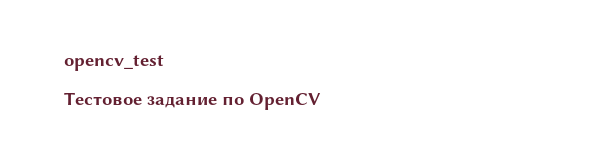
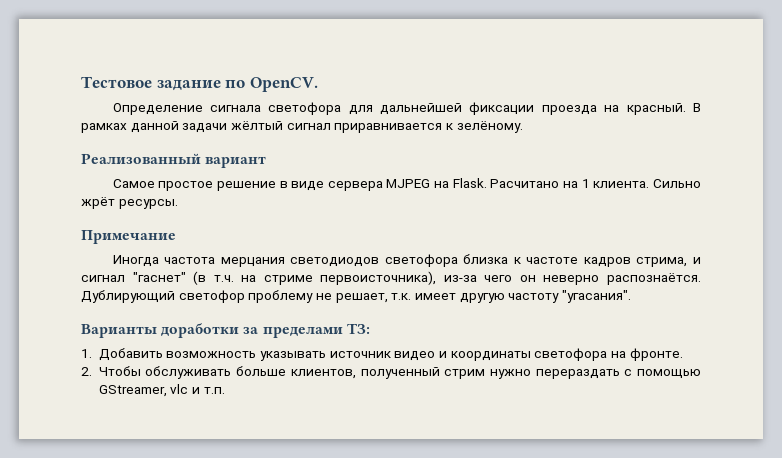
- opencv_test
- Тестовое задание по OpenCV
+ Тестовое задание по OpenCV.
+ Определение сигнала светофора для дальнейшей фиксации проезда на красный. В рамках данной задачи жёлтый сигнал приравнивается к зелёному.
+ Реализованный вариант
+ Самое простое решение в виде сервера MJPEG на Flask. Расчитано на 1 клиента. Сильно жрёт ресурсы.
+ Примечание
+ Иногда частота мерцания светодиодов светофора близка к частоте кадров стрима, и сигнал "гаснет" (в т.ч. на стриме первоисточника), из-за чего он неверно распознаётся. Дублирующий светофор проблему не решает, т.к. имеет другую частоту "угасания".
+ Варианты доработки за пределами ТЗ:
+ 1. Добавить возможность указывать источник видео и координаты светофора на фронте.
+ 2. Чтобы обслуживать больше клиентов, полученный стрим нужно перераздать с помощью GStreamer, vlc и т.п.

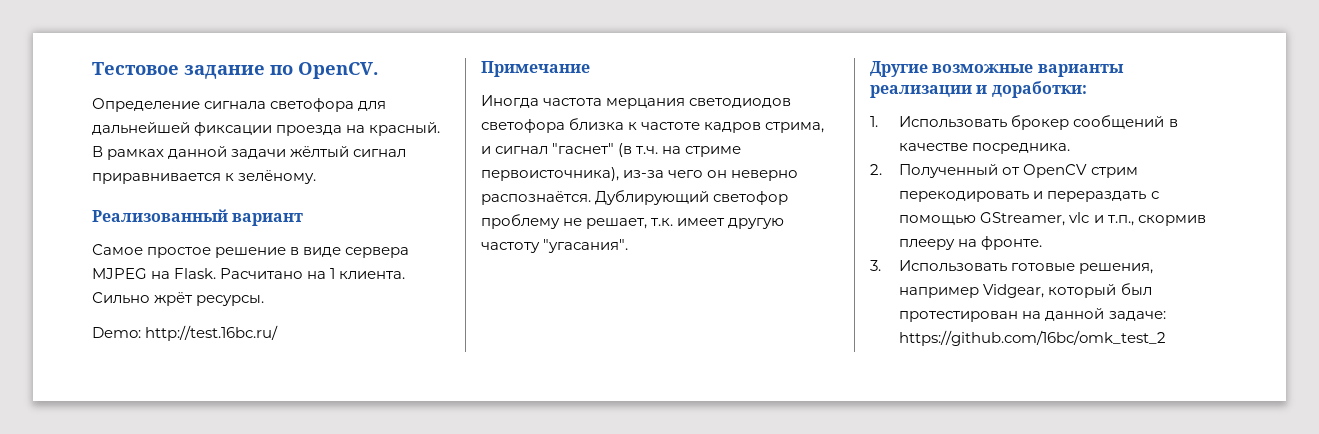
+ Demo: http://test.16bc.ru/
- Варианты доработки за пределами ТЗ:
- 1. Добавить возможность указывать источник видео и координаты светофора на фронте.
- 2. Чтобы обслуживать больше клиентов, полученный стрим нужно перераздать с помощью GStreamer, vlc и т.п.
+ Другие возможные варианты реализации и доработки:
+ 1. Использовать брокер сообщений в качестве посредника.
+ 2. Полученный от OpenCV стрим перекодировать и перераздать с помощью GStreamer, vlc и т.п., скормив плееру на фронте.
+ 3. Использовать готовые решения, например Vidgear, который был протестирован на данной задаче: https://github.com/16bc/omk_test_2

